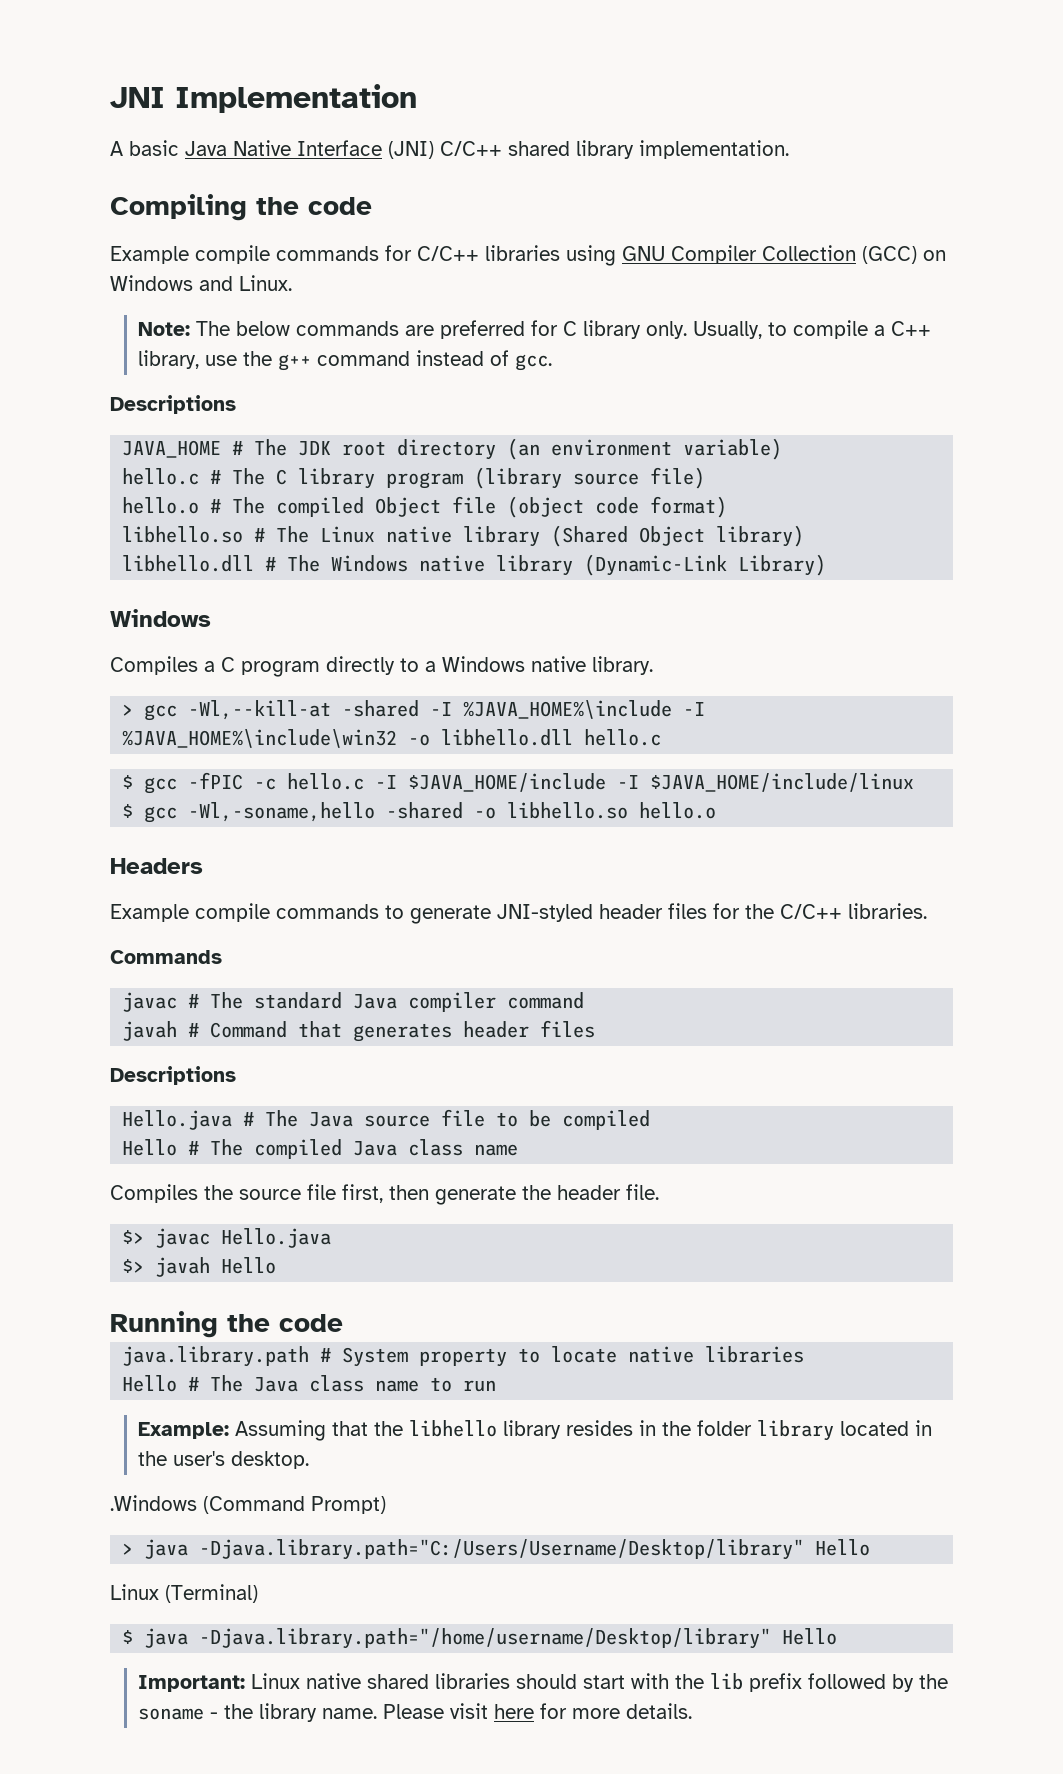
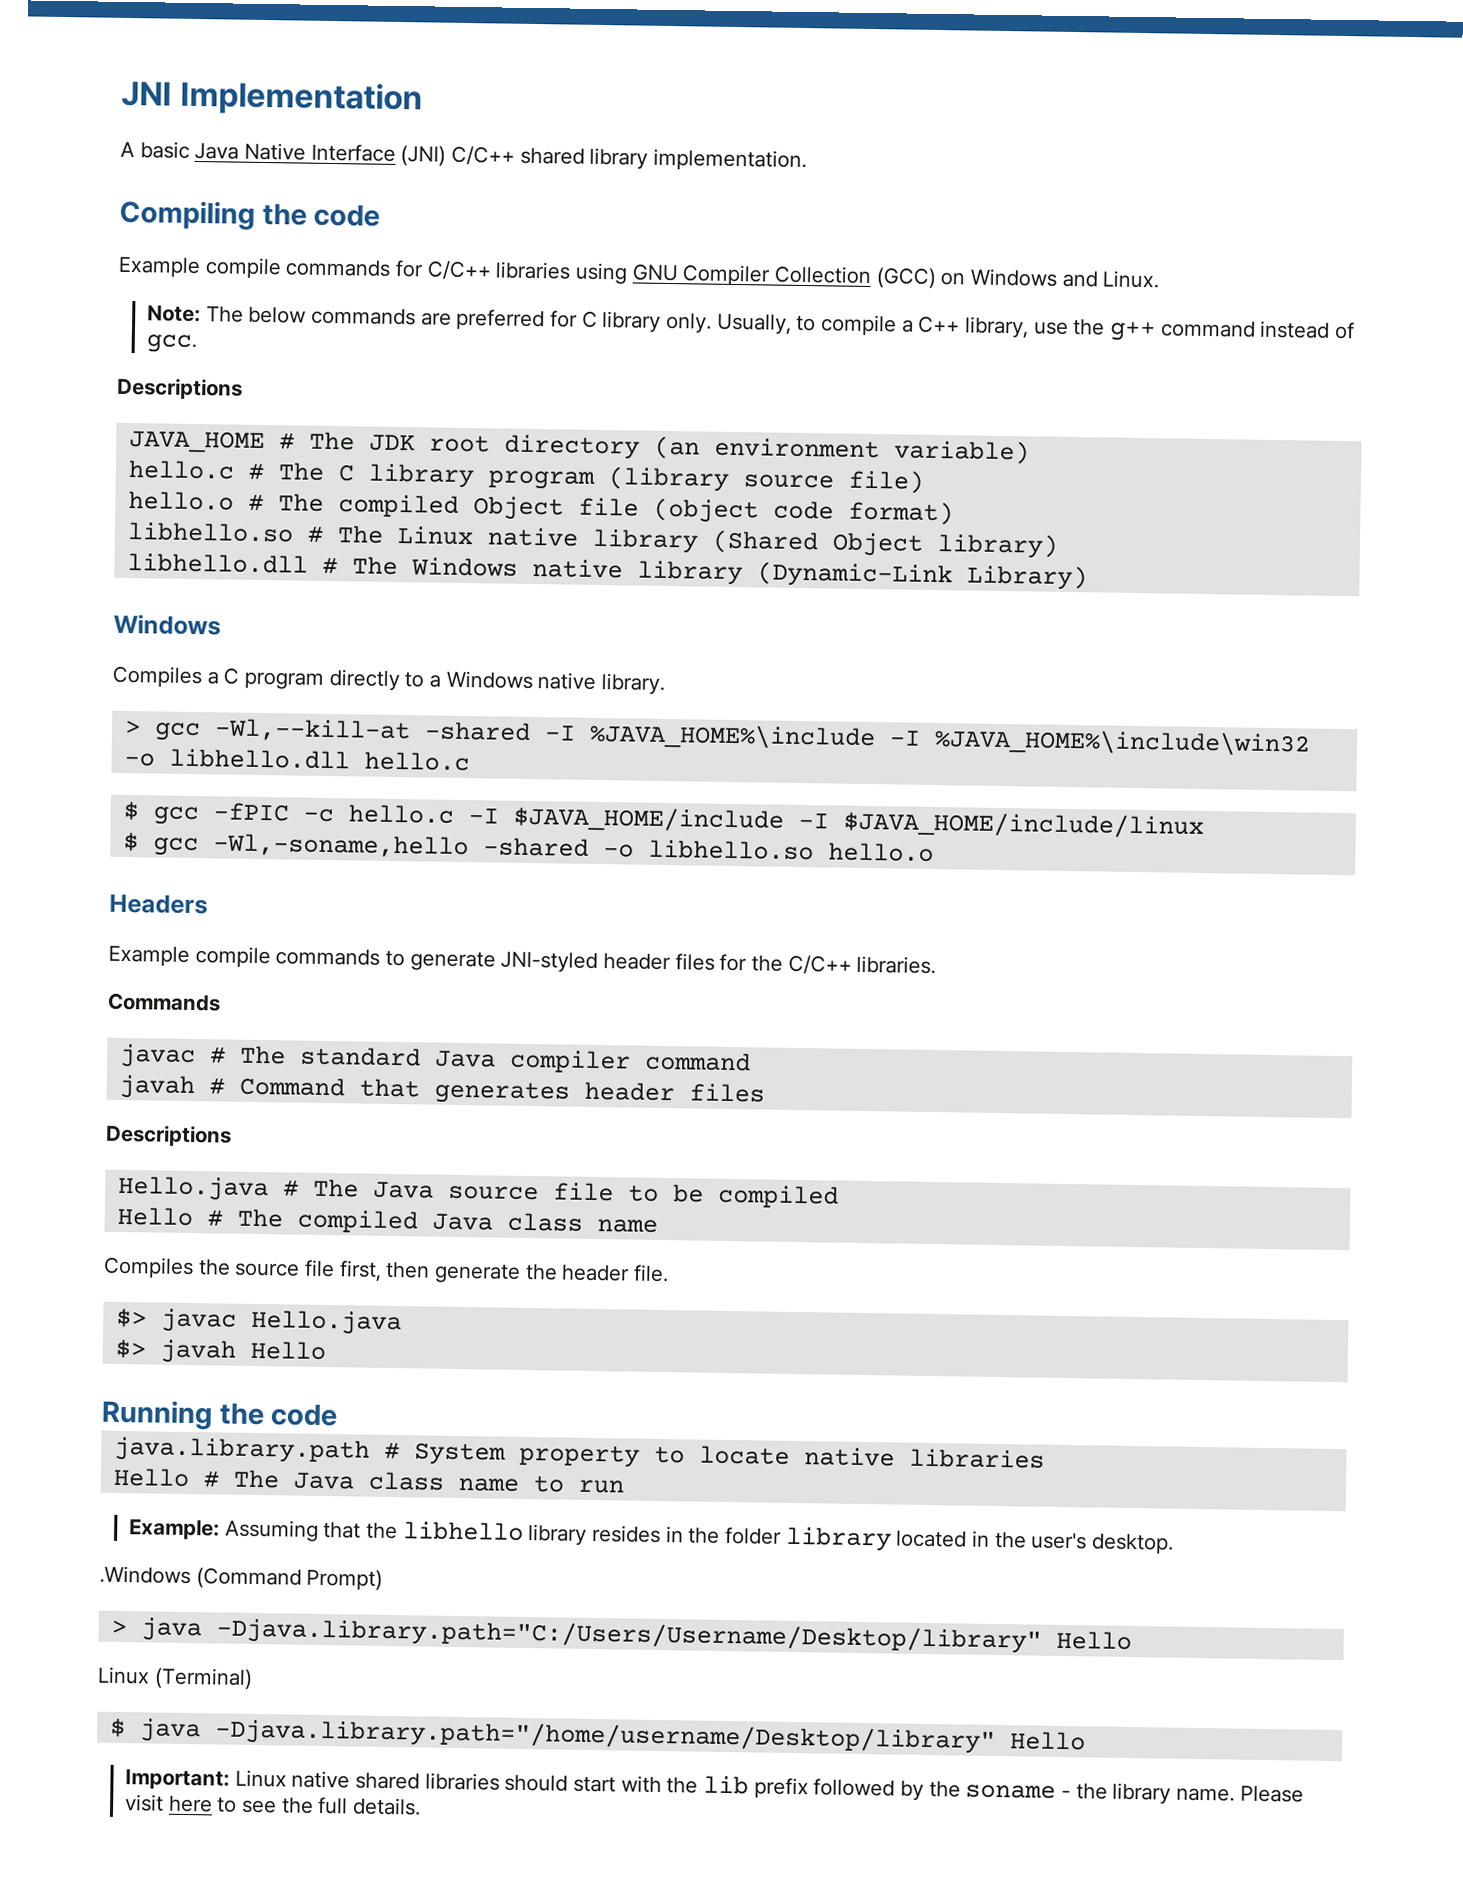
- Please visit here for more details.
+ Please visit here to see the full details.

